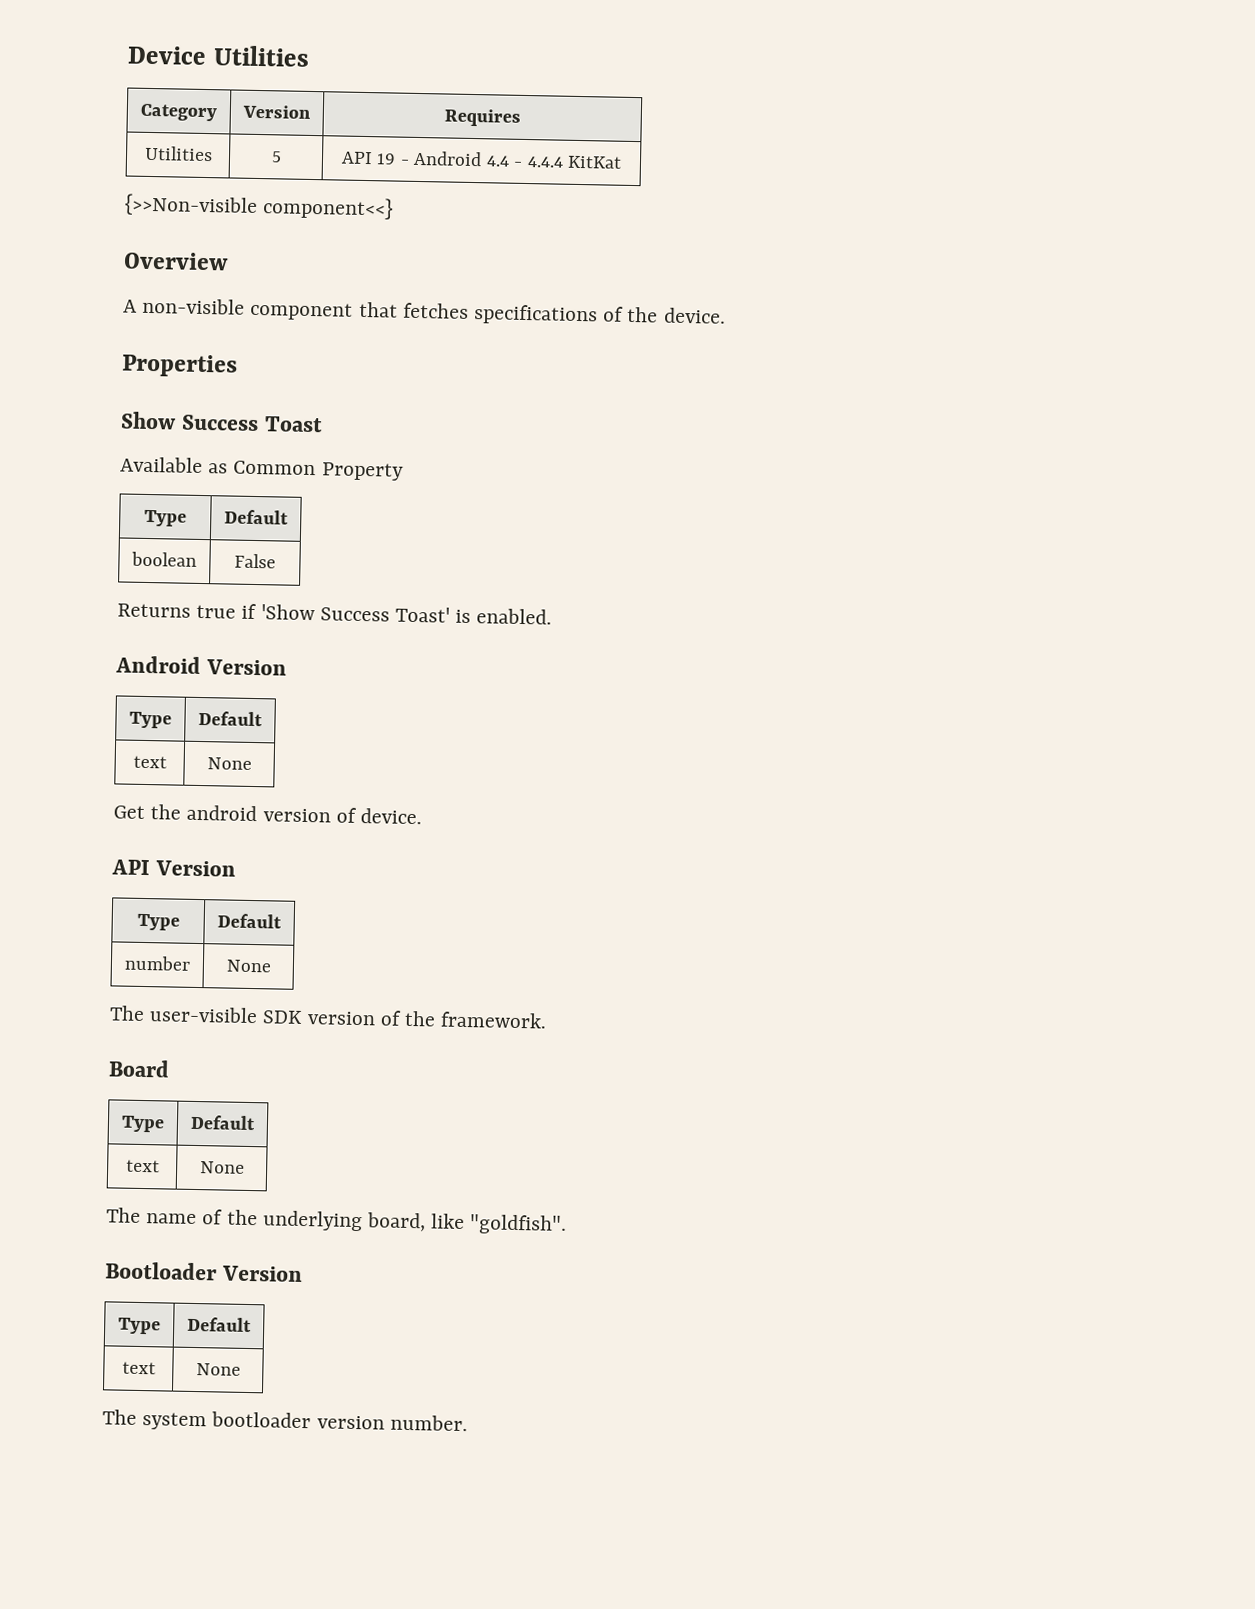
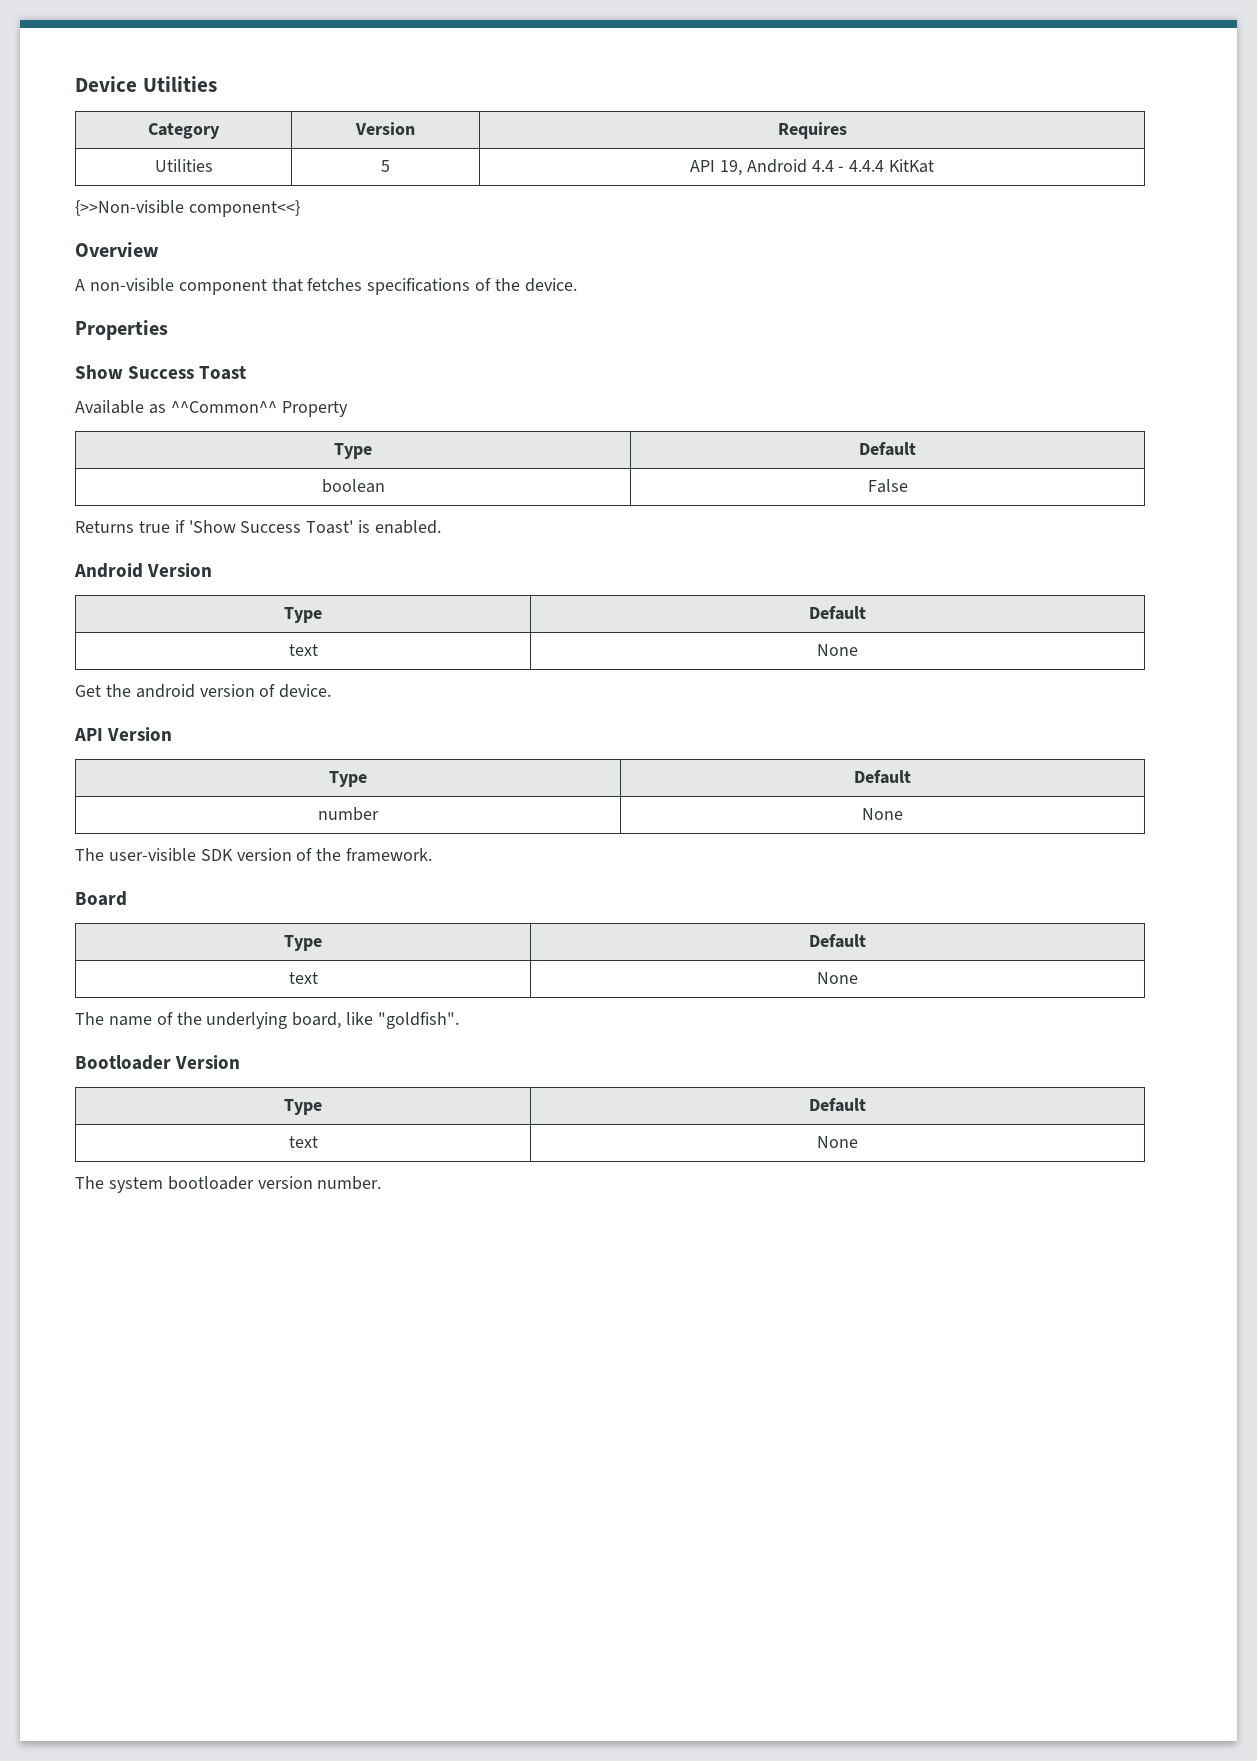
- Utilities | 5 | API 19 - Android 4.4 - 4.4.4 KitKat
+ Utilities | 5 | API 19, Android 4.4 - 4.4.4 KitKat
- Available as Common Property
+ Available as ^^Common^^ Property

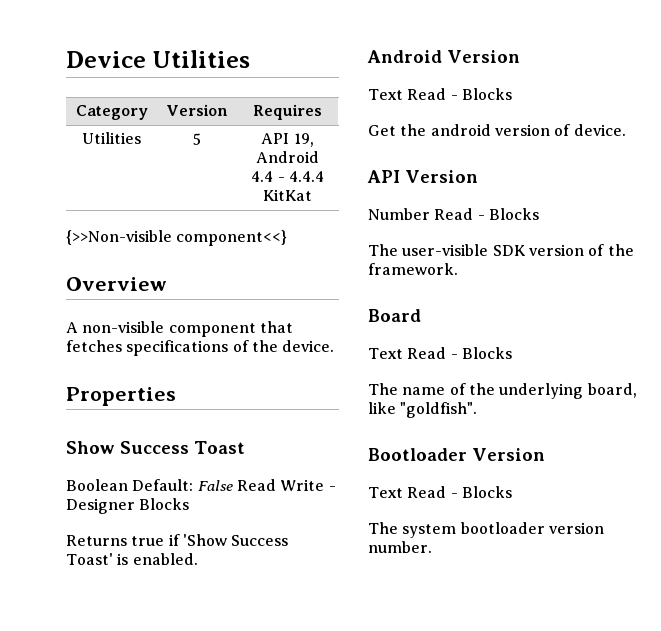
- Available as ^^Common^^ Property
- Type | Default
- boolean | False
+ Boolean Default: False Read Write - Designer Blocks
  Android Version
- Type | Default
- text | None
+ Text Read - Blocks
  API Version
- Type | Default
- number | None
+ Number Read - Blocks
  Board
- Type | Default
- text | None
+ Text Read - Blocks
  Bootloader Version
- Type | Default
- text | None
+ Text Read - Blocks

